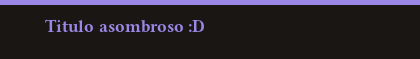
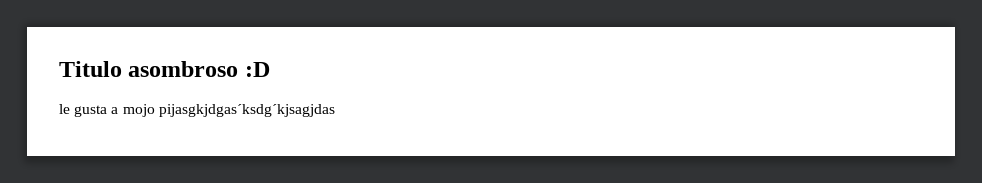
+ le gusta a mojo pijasgkjdgas´ksdg´kjsagjdas

